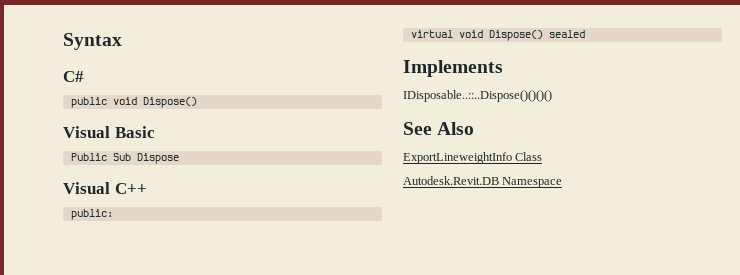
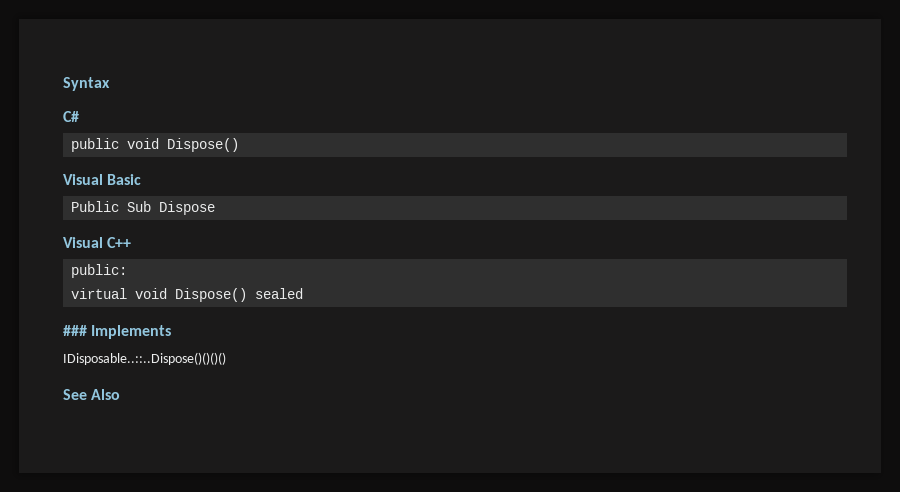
- Implements
+ ### Implements
- ExportLineweightInfo Class
- Autodesk.Revit.DB Namespace

